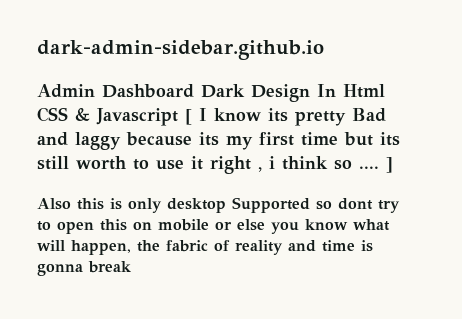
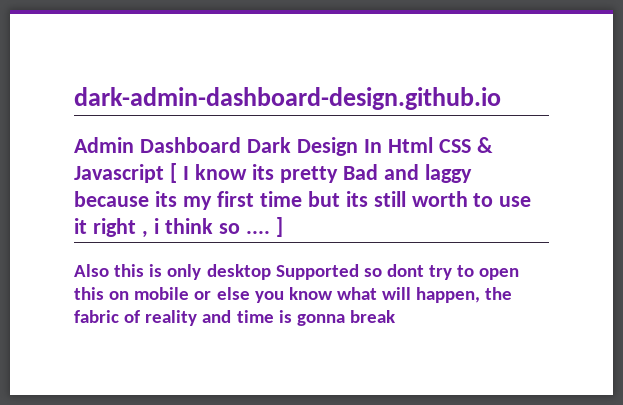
- dark-admin-sidebar.github.io
+ dark-admin-dashboard-design.github.io

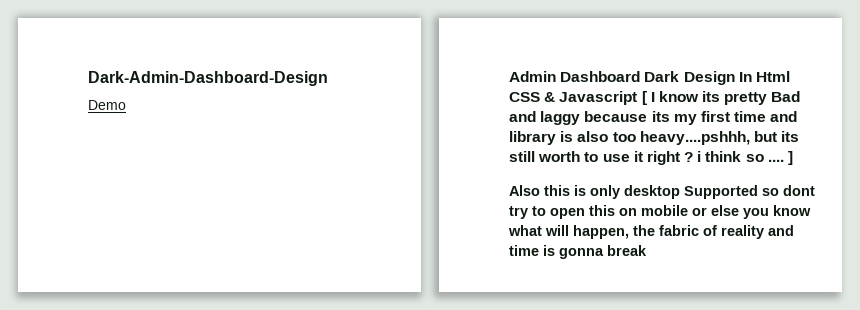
- dark-admin-dashboard-design.github.io
+ Dark-Admin-Dashboard-Design
+ Demo
- Admin Dashboard Dark Design In Html CSS & Javascript [ I know its pretty Bad and laggy because its my first time but its still worth to use it right , i think so .... ]
+ Admin Dashboard Dark Design In Html CSS & Javascript [ I know its pretty Bad and laggy because its my first time and library is also too heavy....pshhh, but its still worth to use it right ? i think so .... ]

